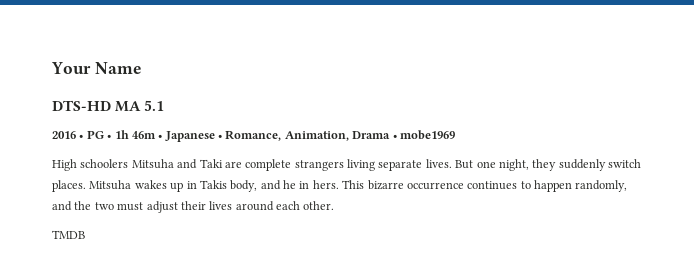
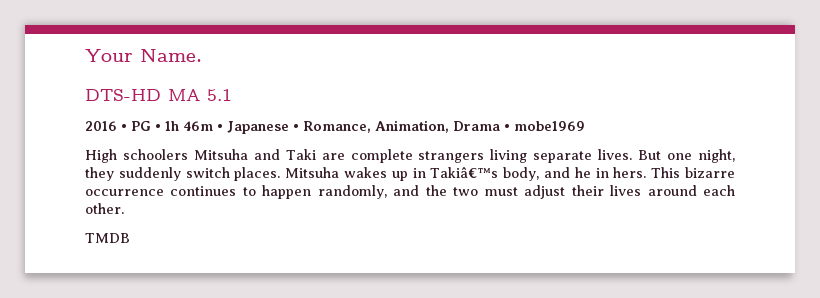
- Your Name
+ Your Name.
- Mitsuha wakes up in Takis body, and he in hers.
+ Mitsuha wakes up in Takiâ€™s body, and he in hers.

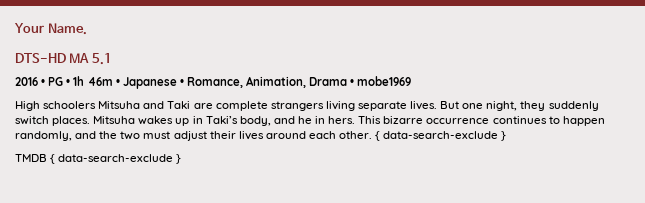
- Mitsuha wakes up in Takiâ€™s body, and he in hers.
+ Mitsuha wakes up in Taki’s body, and he in hers.
- This bizarre occurrence continues to happen randomly, and the two must adjust their lives around each other.
- TMDB
+ This bizarre occurrence continues to happen randomly, and the two must adjust their lives around each other. { data-search-exclude }
+ TMDB { data-search-exclude }

